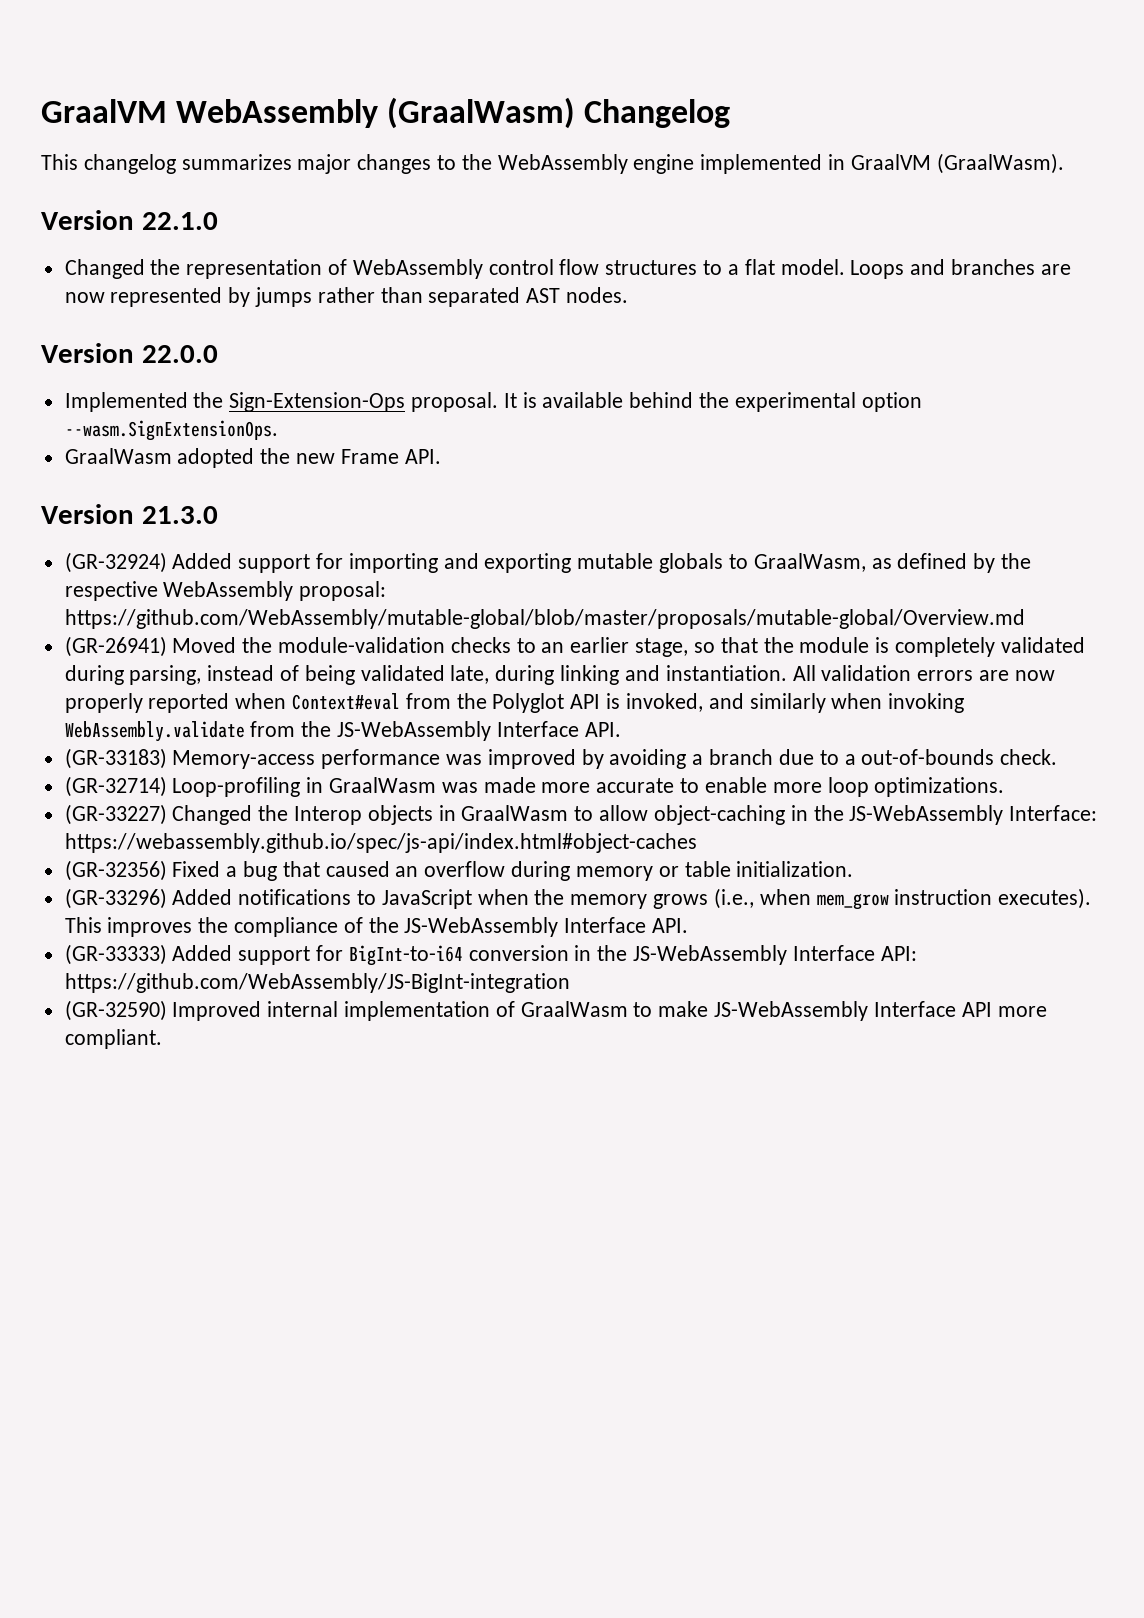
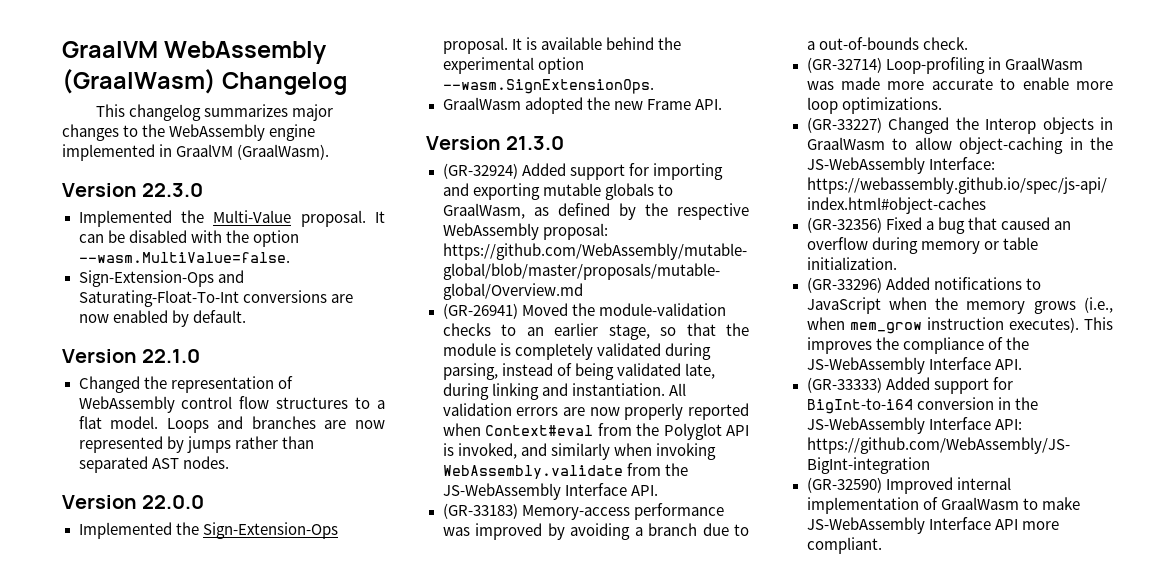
+ Version 22.3.0
+ Implemented the Multi-Value proposal. It can be disabled with the option --wasm.MultiValue=false.
+ Sign-Extension-Ops and Saturating-Float-To-Int conversions are now enabled by default.

